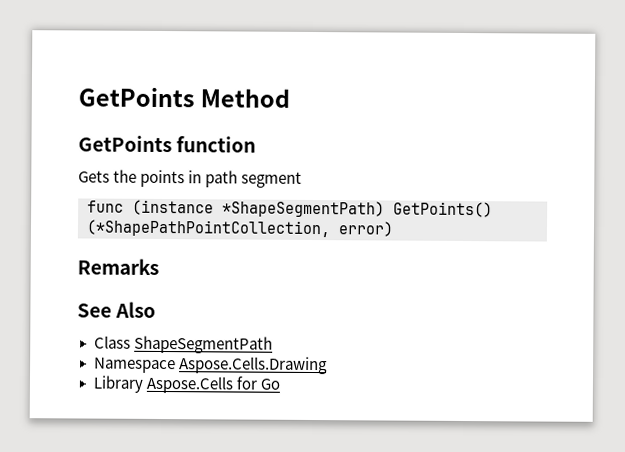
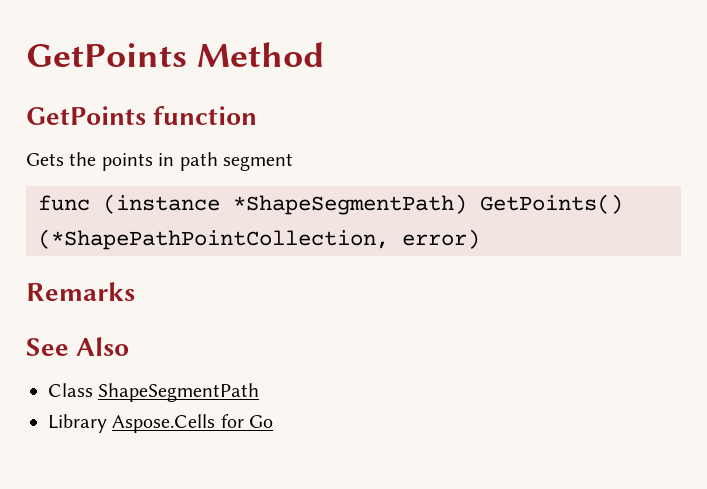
- Namespace Aspose.Cells.Drawing

